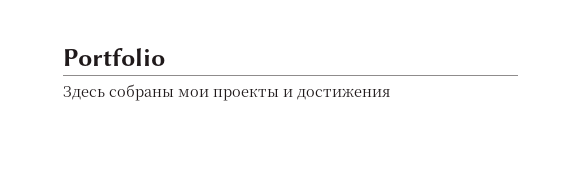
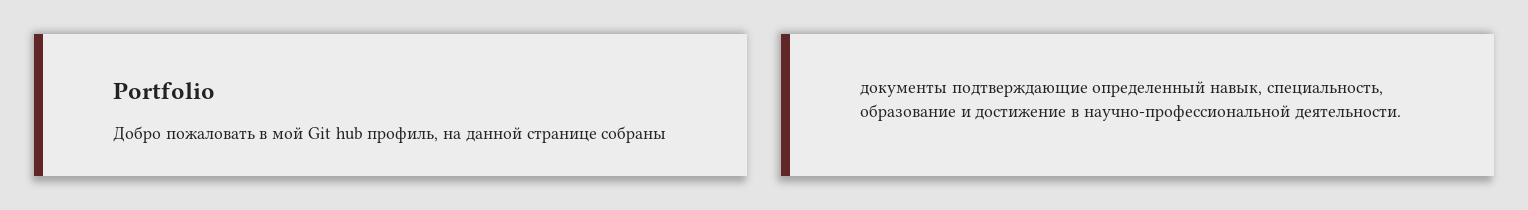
- Здесь собраны мои проекты и достижения
+ Добро пожаловать в мой Git hub профиль, на данной странице собраны документы подтверждающие определенный навык, специальность, образование и достижение в научно-профессиональной деятельности.

